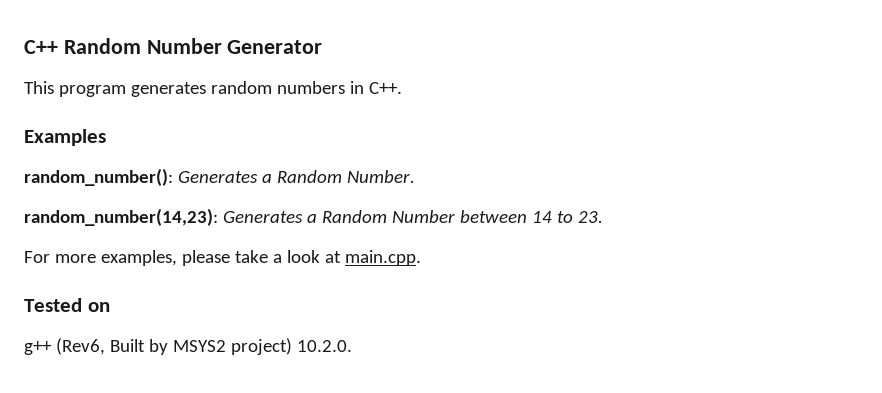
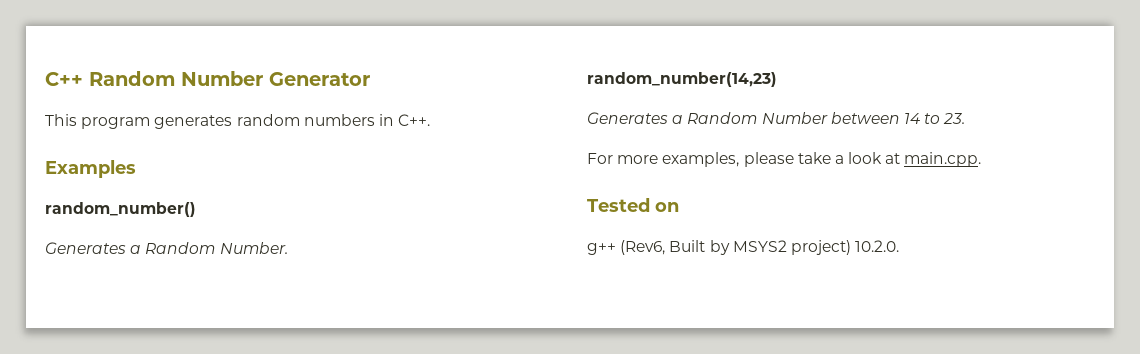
- random_number(): Generates a Random Number.
+ random_number()
+ Generates a Random Number.
- random_number(14,23): Generates a Random Number between 14 to 23.
+ random_number(14,23)
+ Generates a Random Number between 14 to 23.

